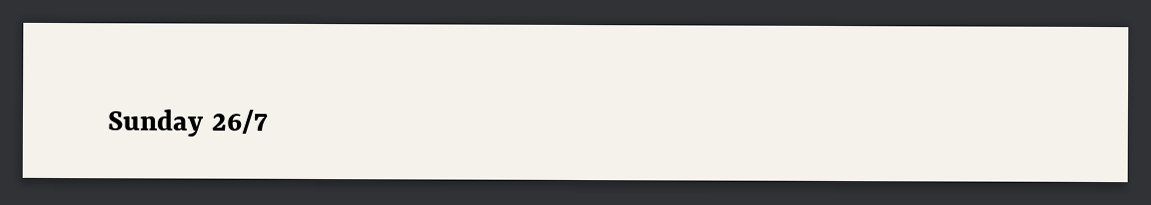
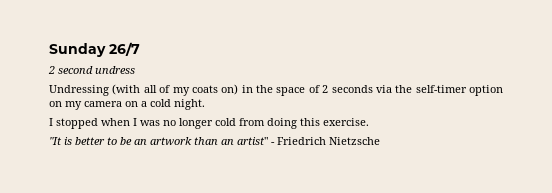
+ 2 second undress
+ Undressing (with all of my coats on) in the space of 2 seconds via the self-timer option on my camera on a cold night.
+ I stopped when I was no longer cold from doing this exercise.
+ "It is better to be an artwork than an artist" - Friedrich Nietzsche

